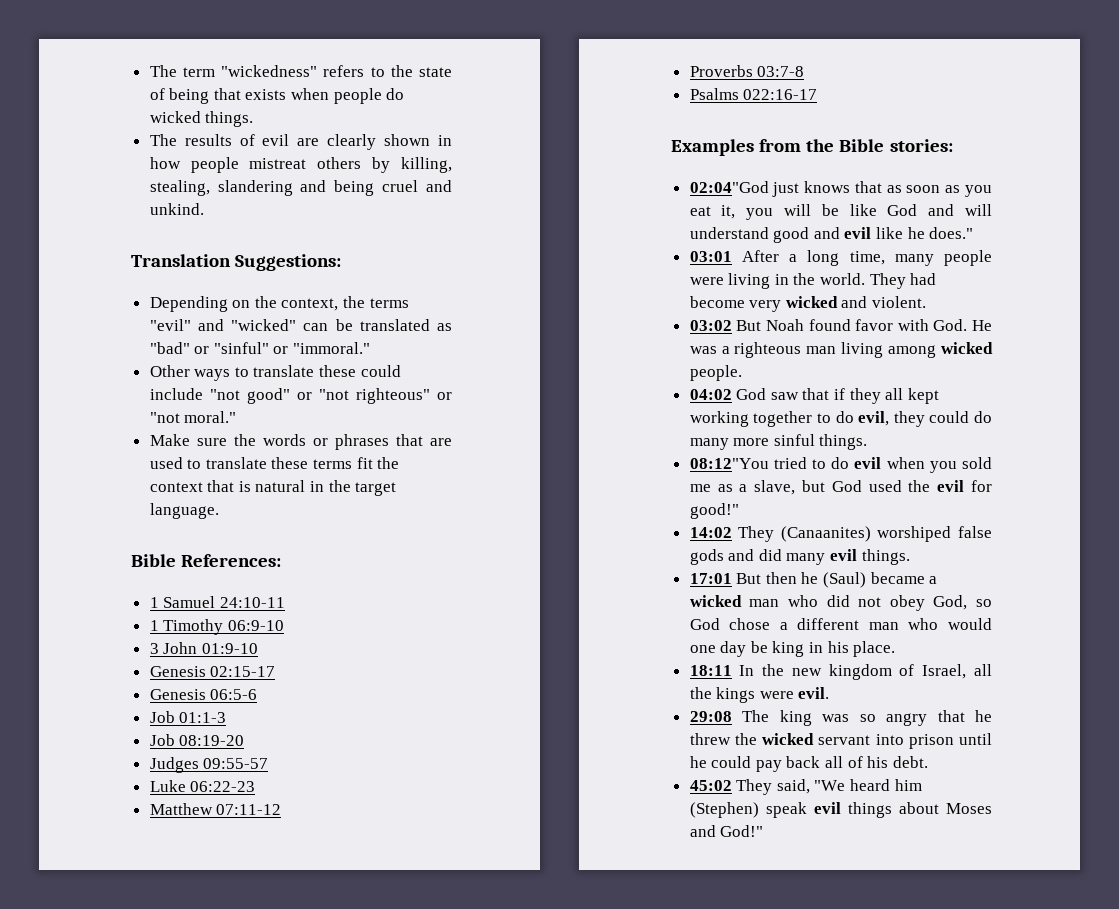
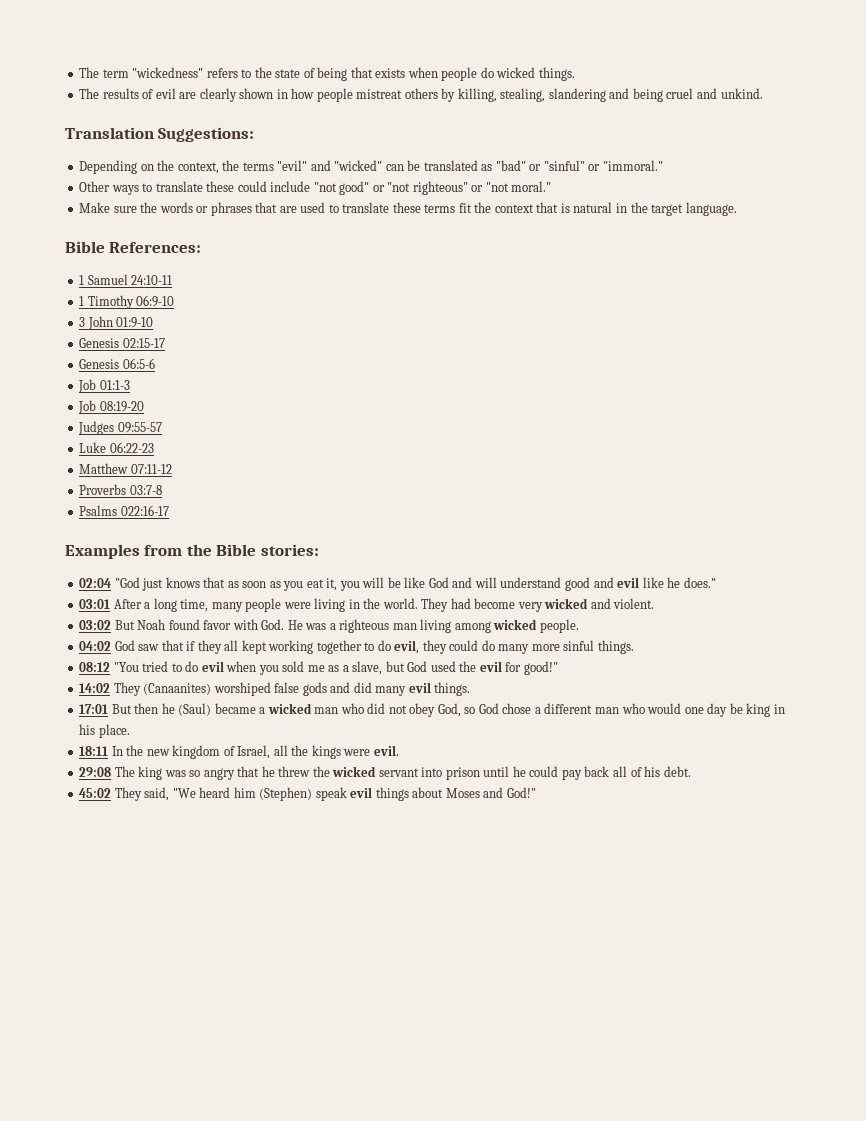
- 02:04"God just knows that as soon as you eat it, you will be like God and will understand good and evil like he does."
+ 02:04 "God just knows that as soon as you eat it, you will be like God and will understand good and evil like he does."
- 08:12"You tried to do evil when you sold me as a slave, but God used the evil for good!"
+ 08:12 "You tried to do evil when you sold me as a slave, but God used the evil for good!"

